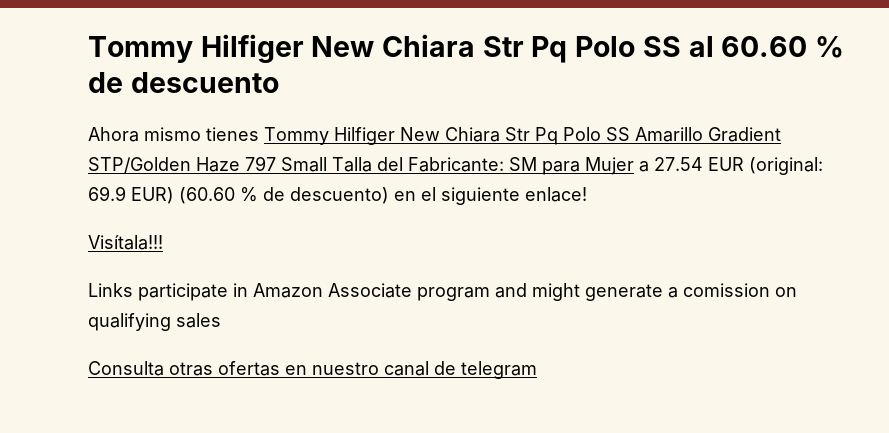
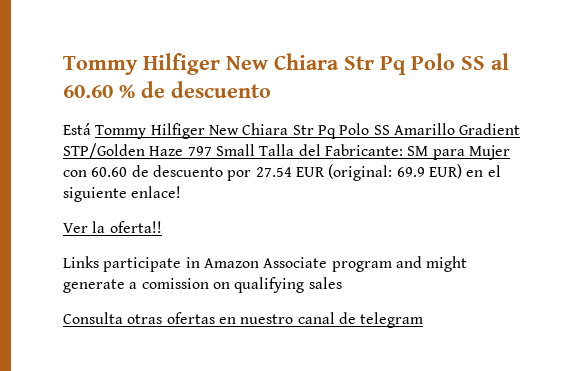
- Ahora mismo tienes Tommy Hilfiger New Chiara Str Pq Polo SS Amarillo Gradient STP/Golden Haze 797 Small Talla del Fabricante: SM para Mujer a 27.54 EUR (original: 69.9 EUR) (60.60 % de descuento) en el siguiente enlace!
+ Está Tommy Hilfiger New Chiara Str Pq Polo SS Amarillo Gradient STP/Golden Haze 797 Small Talla del Fabricante: SM para Mujer con 60.60 de descuento por 27.54 EUR (original: 69.9 EUR) en el siguiente enlace!
- Visítala!!!
+ Ver la oferta!!

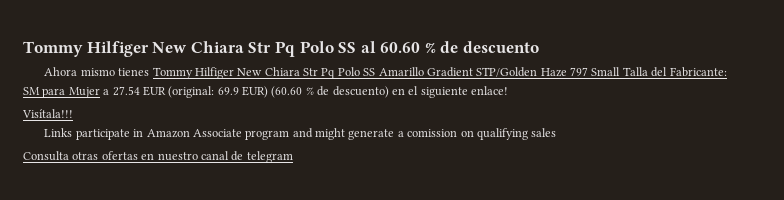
- Está Tommy Hilfiger New Chiara Str Pq Polo SS Amarillo Gradient STP/Golden Haze 797 Small Talla del Fabricante: SM para Mujer con 60.60 de descuento por 27.54 EUR (original: 69.9 EUR) en el siguiente enlace!
+ Ahora mismo tienes Tommy Hilfiger New Chiara Str Pq Polo SS Amarillo Gradient STP/Golden Haze 797 Small Talla del Fabricante: SM para Mujer a 27.54 EUR (original: 69.9 EUR) (60.60 % de descuento) en el siguiente enlace!
- Ver la oferta!!
+ Visítala!!!

